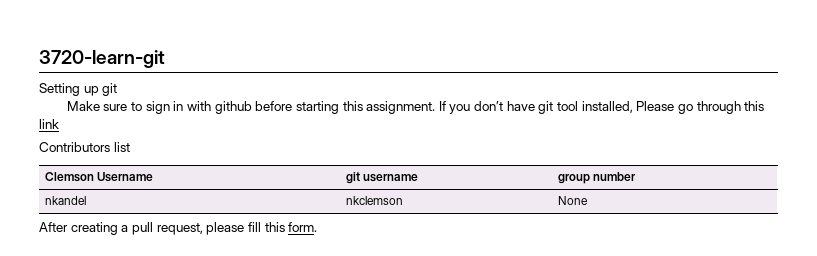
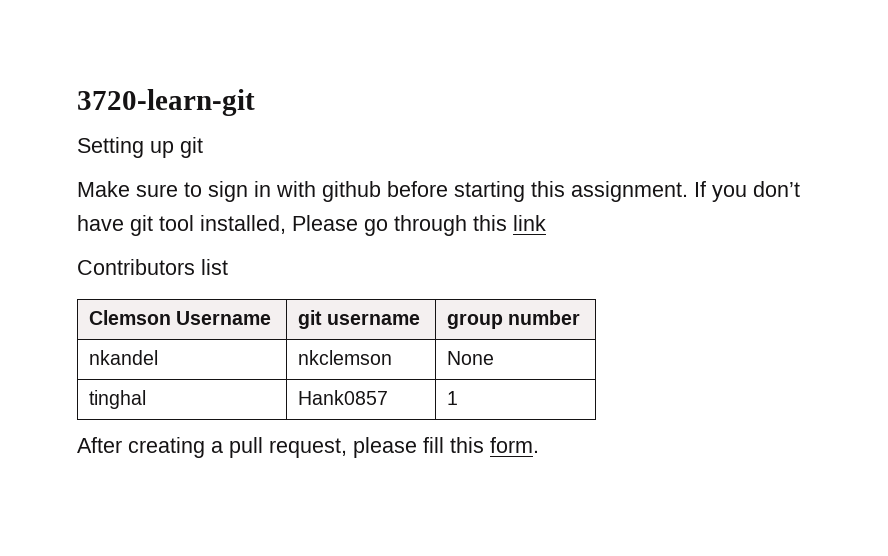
+ tinghal | Hank0857 | 1

